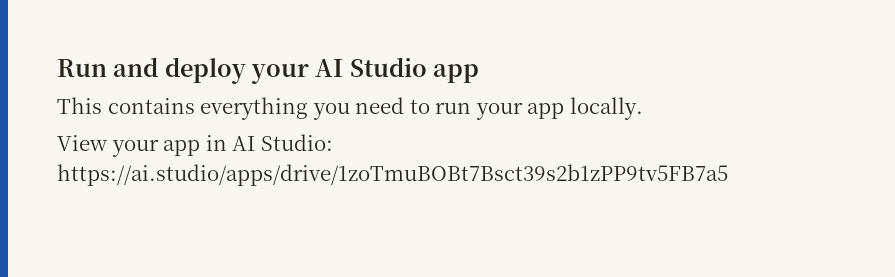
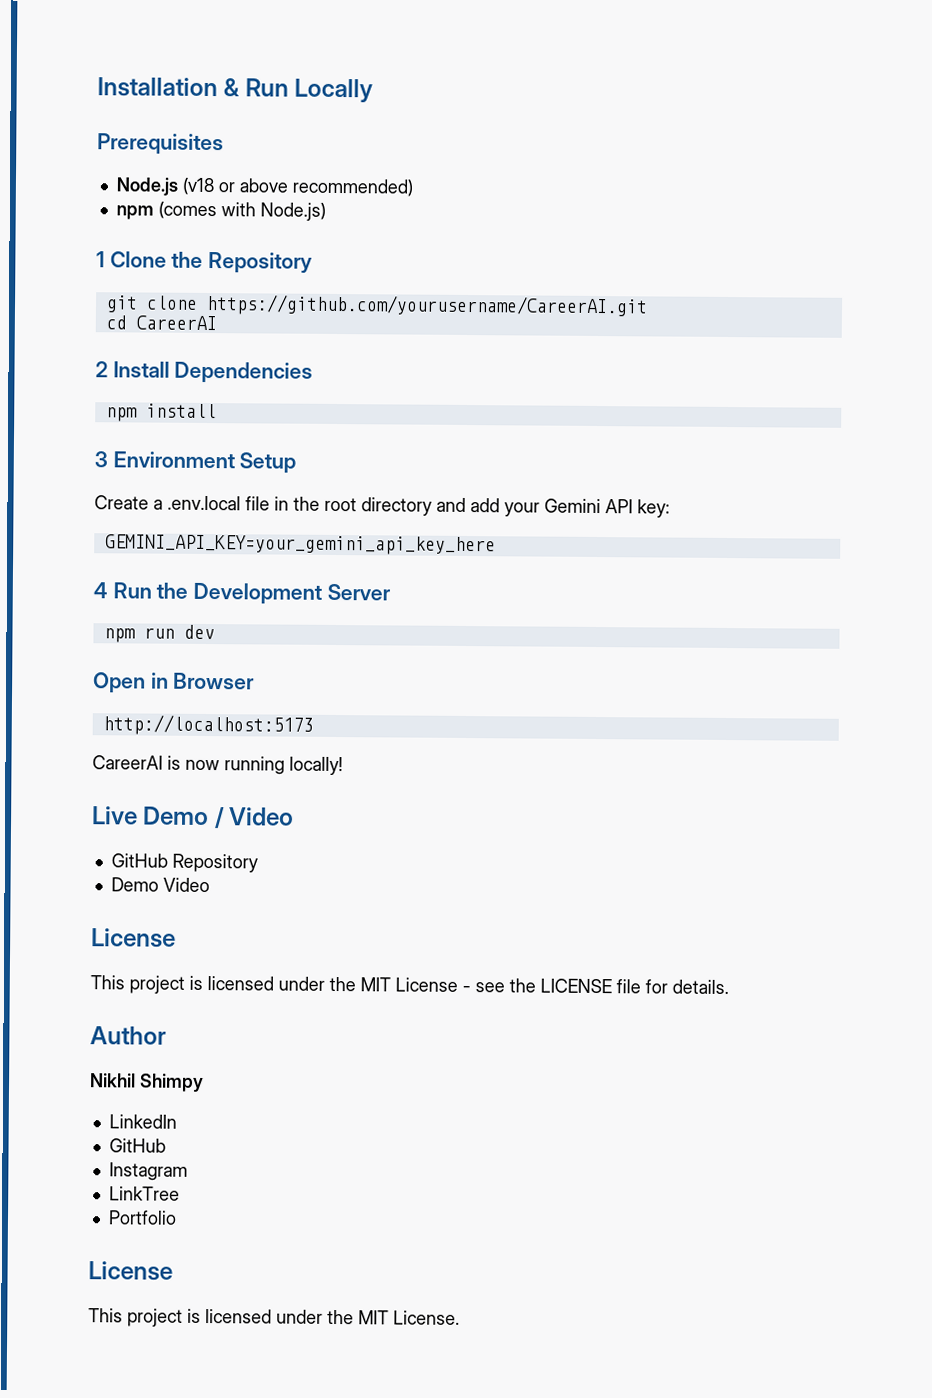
- Run and deploy your AI Studio app
- This contains everything you need to run your app locally.
- View your app in AI Studio: https://ai.studio/apps/drive/1zoTmuBOBt7Bsct39s2b1zPP9tv5FB7a5
+ Installation & Run Locally
+ Prerequisites
+ Node.js (v18 or above recommended)
+ npm (comes with Node.js)
+ 1 Clone the Repository
+ git clone https://github.com/yourusername/CareerAI.git
+ cd CareerAI
+ 2 Install Dependencies
+ npm install
+ 3 Environment Setup
+ Create a .env.local file in the root directory and add your Gemini API key:
+ GEMINI_API_KEY=your_gemini_api_key_here
+ 4 Run the Development Server
+ npm run dev
+ Open in Browser
+ http://localhost:5173
+ CareerAI is now running locally!
+ Live Demo / Video
+ GitHub Repository
+ Demo Video
+ License
+ This project is licensed under the MIT License - see the LICENSE file for details.
+ Author
+ Nikhil Shimpy
+ LinkedIn
+ GitHub
+ Instagram
+ LinkTree
+ Portfolio
+ License
+ This project is licensed under the MIT License.

